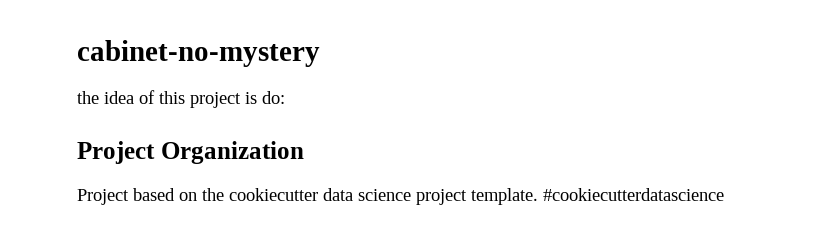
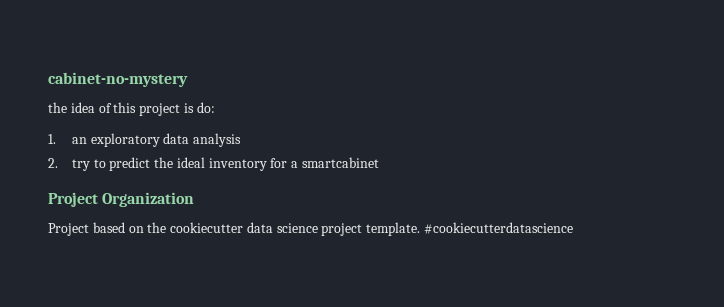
+ 1. an exploratory data analysis
+ 2. try to predict the ideal inventory for a smartcabinet

